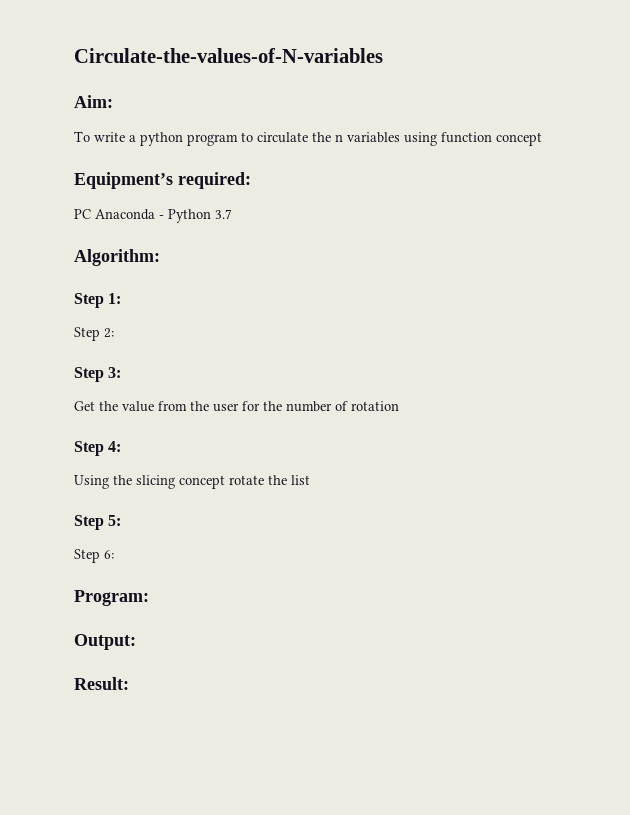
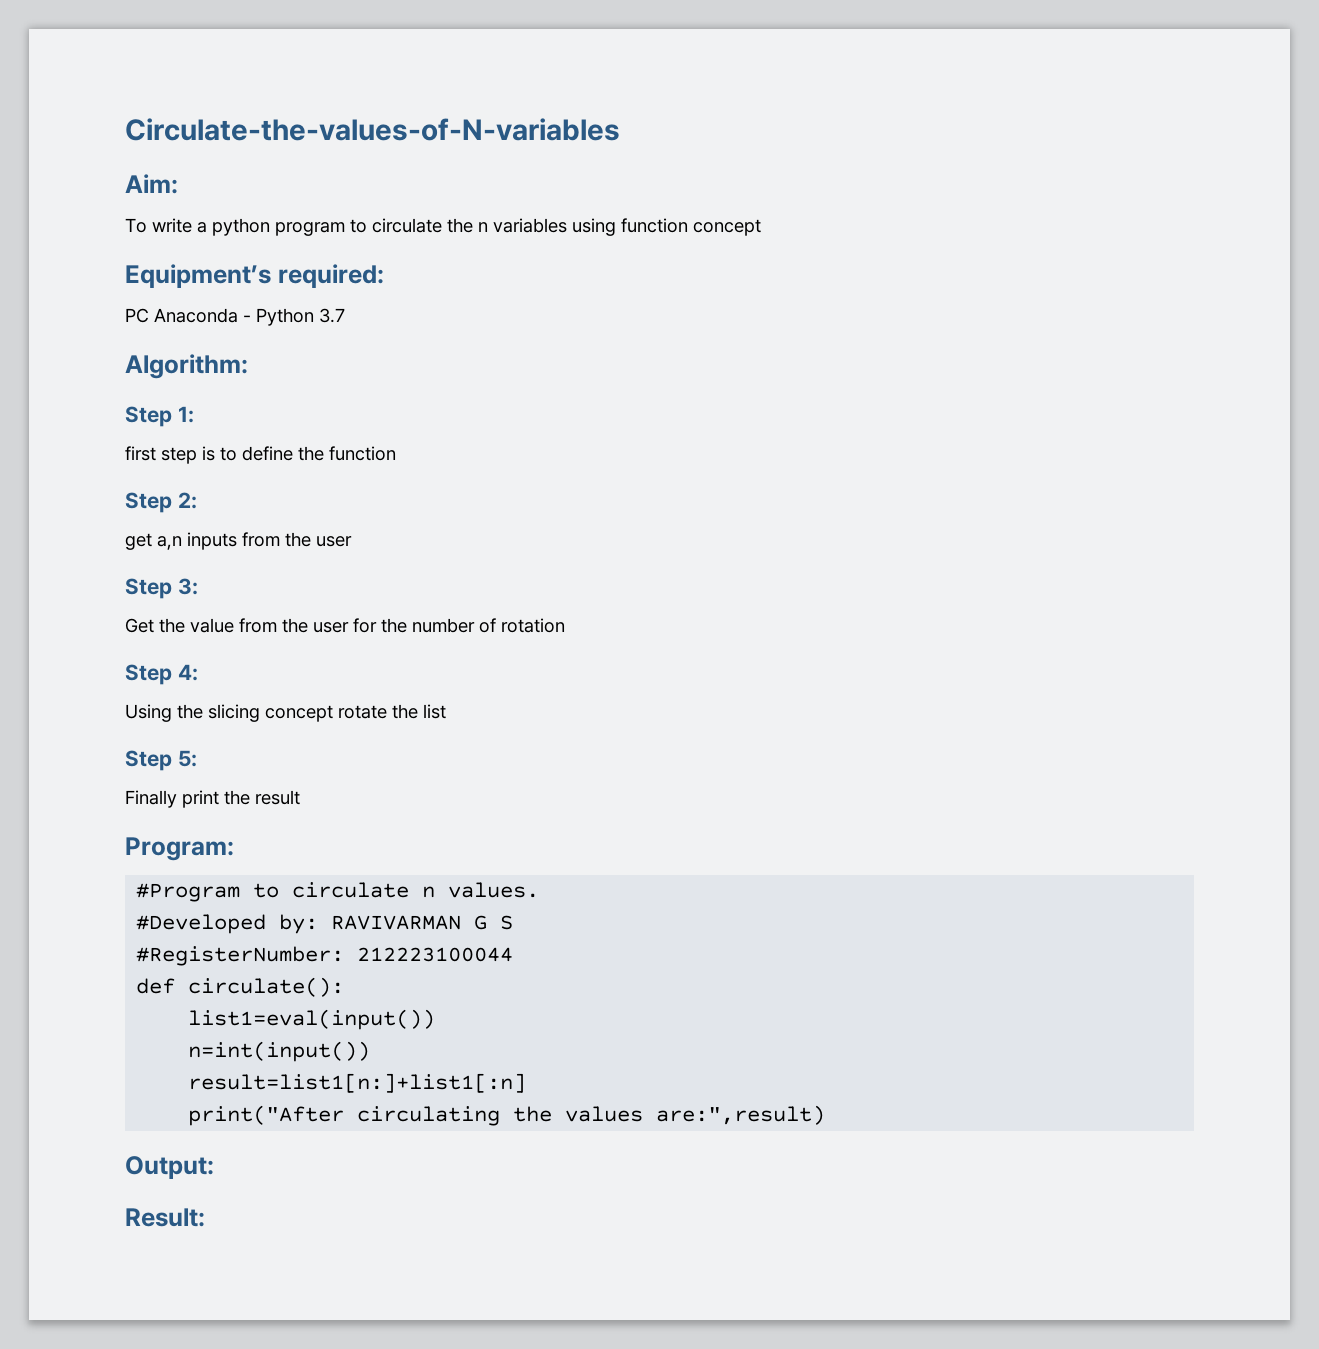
+ first step is to define the function
  Step 2:
+ get a,n inputs from the user
- Step 6:
+ Finally print the result
  Program:
+ #Program to circulate n values.
+ #Developed by: RAVIVARMAN G S
+ #RegisterNumber: 212223100044
+ def circulate():
+ list1=eval(input())
+ n=int(input())
+ result=list1[n:]+list1[:n]
+ print("After circulating the values are:",result)

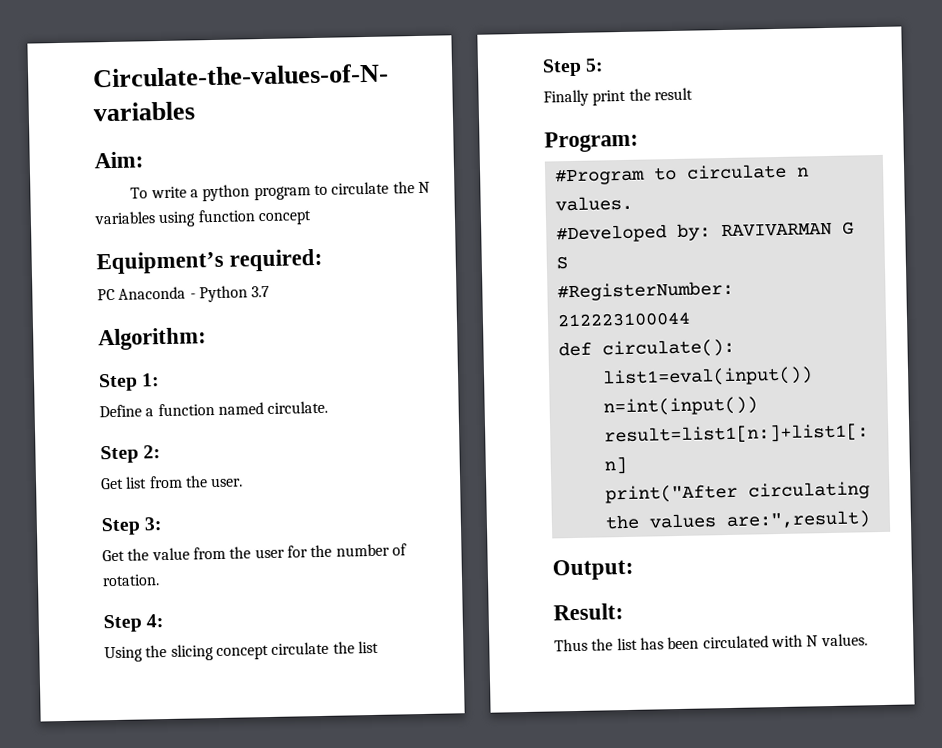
- To write a python program to circulate the n variables using function concept
+ To write a python program to circulate the N variables using function concept
- first step is to define the function
+ Define a function named circulate.
- get a,n inputs from the user
+ Get list from the user.
- Get the value from the user for the number of rotation
+ Get the value from the user for the number of rotation.
- Using the slicing concept rotate the list
+ Using the slicing concept circulate the list
+ Thus the list has been circulated with N values.

